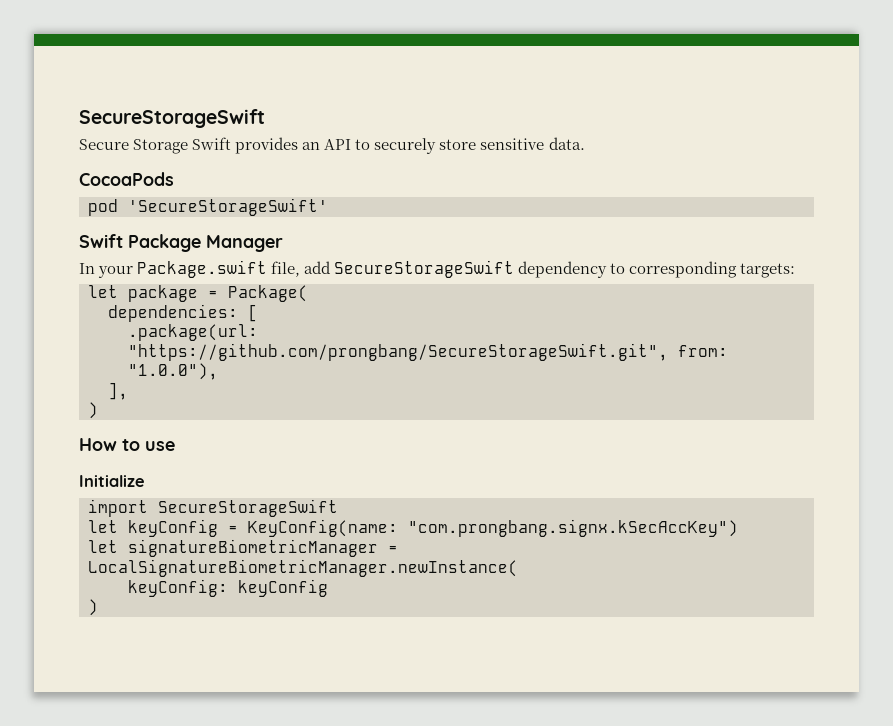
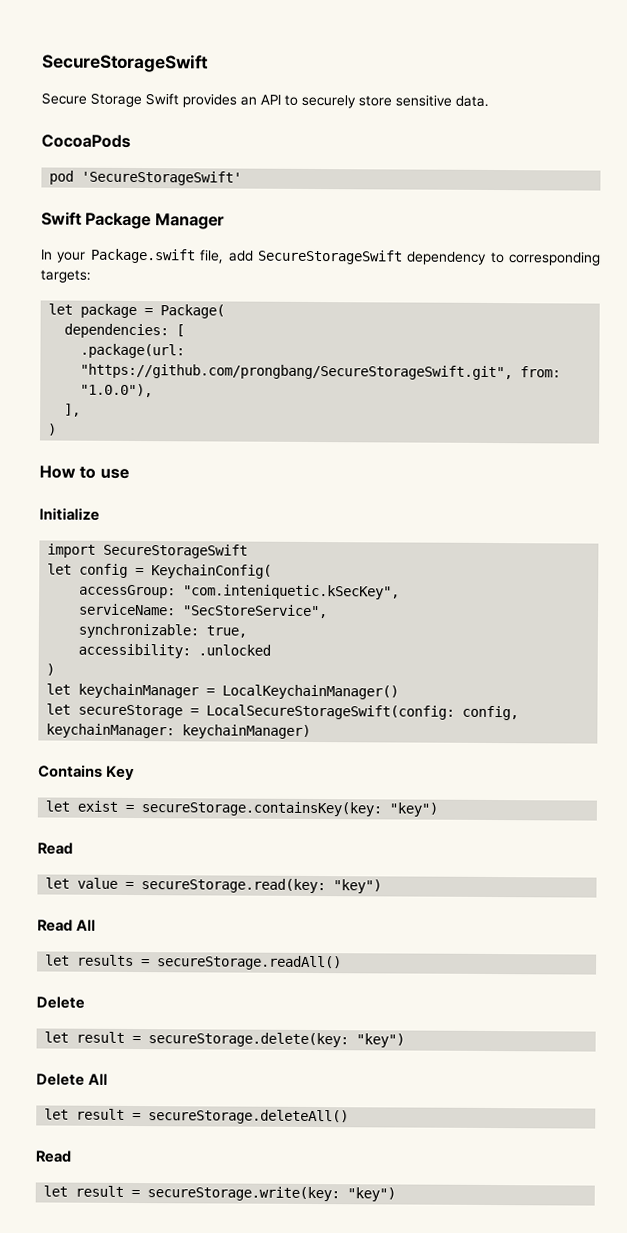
- let keyConfig = KeyConfig(name: "com.prongbang.signx.kSecAccKey")
- let signatureBiometricManager = LocalSignatureBiometricManager.newInstance(
- keyConfig: keyConfig
+ let config = KeychainConfig(
+ accessGroup: "com.inteniquetic.kSecKey",
+ serviceName: "SecStoreService",
+ synchronizable: true,
+ accessibility: .unlocked
  )
+ let keychainManager = LocalKeychainManager()
+ let secureStorage = LocalSecureStorageSwift(config: config, keychainManager: keychainManager)
+ Contains Key
+ let exist = secureStorage.containsKey(key: "key")
+ Read
+ let value = secureStorage.read(key: "key")
+ Read All
+ let results = secureStorage.readAll()
+ Delete
+ let result = secureStorage.delete(key: "key")
+ Delete All
+ let result = secureStorage.deleteAll()
+ Read
+ let result = secureStorage.write(key: "key")

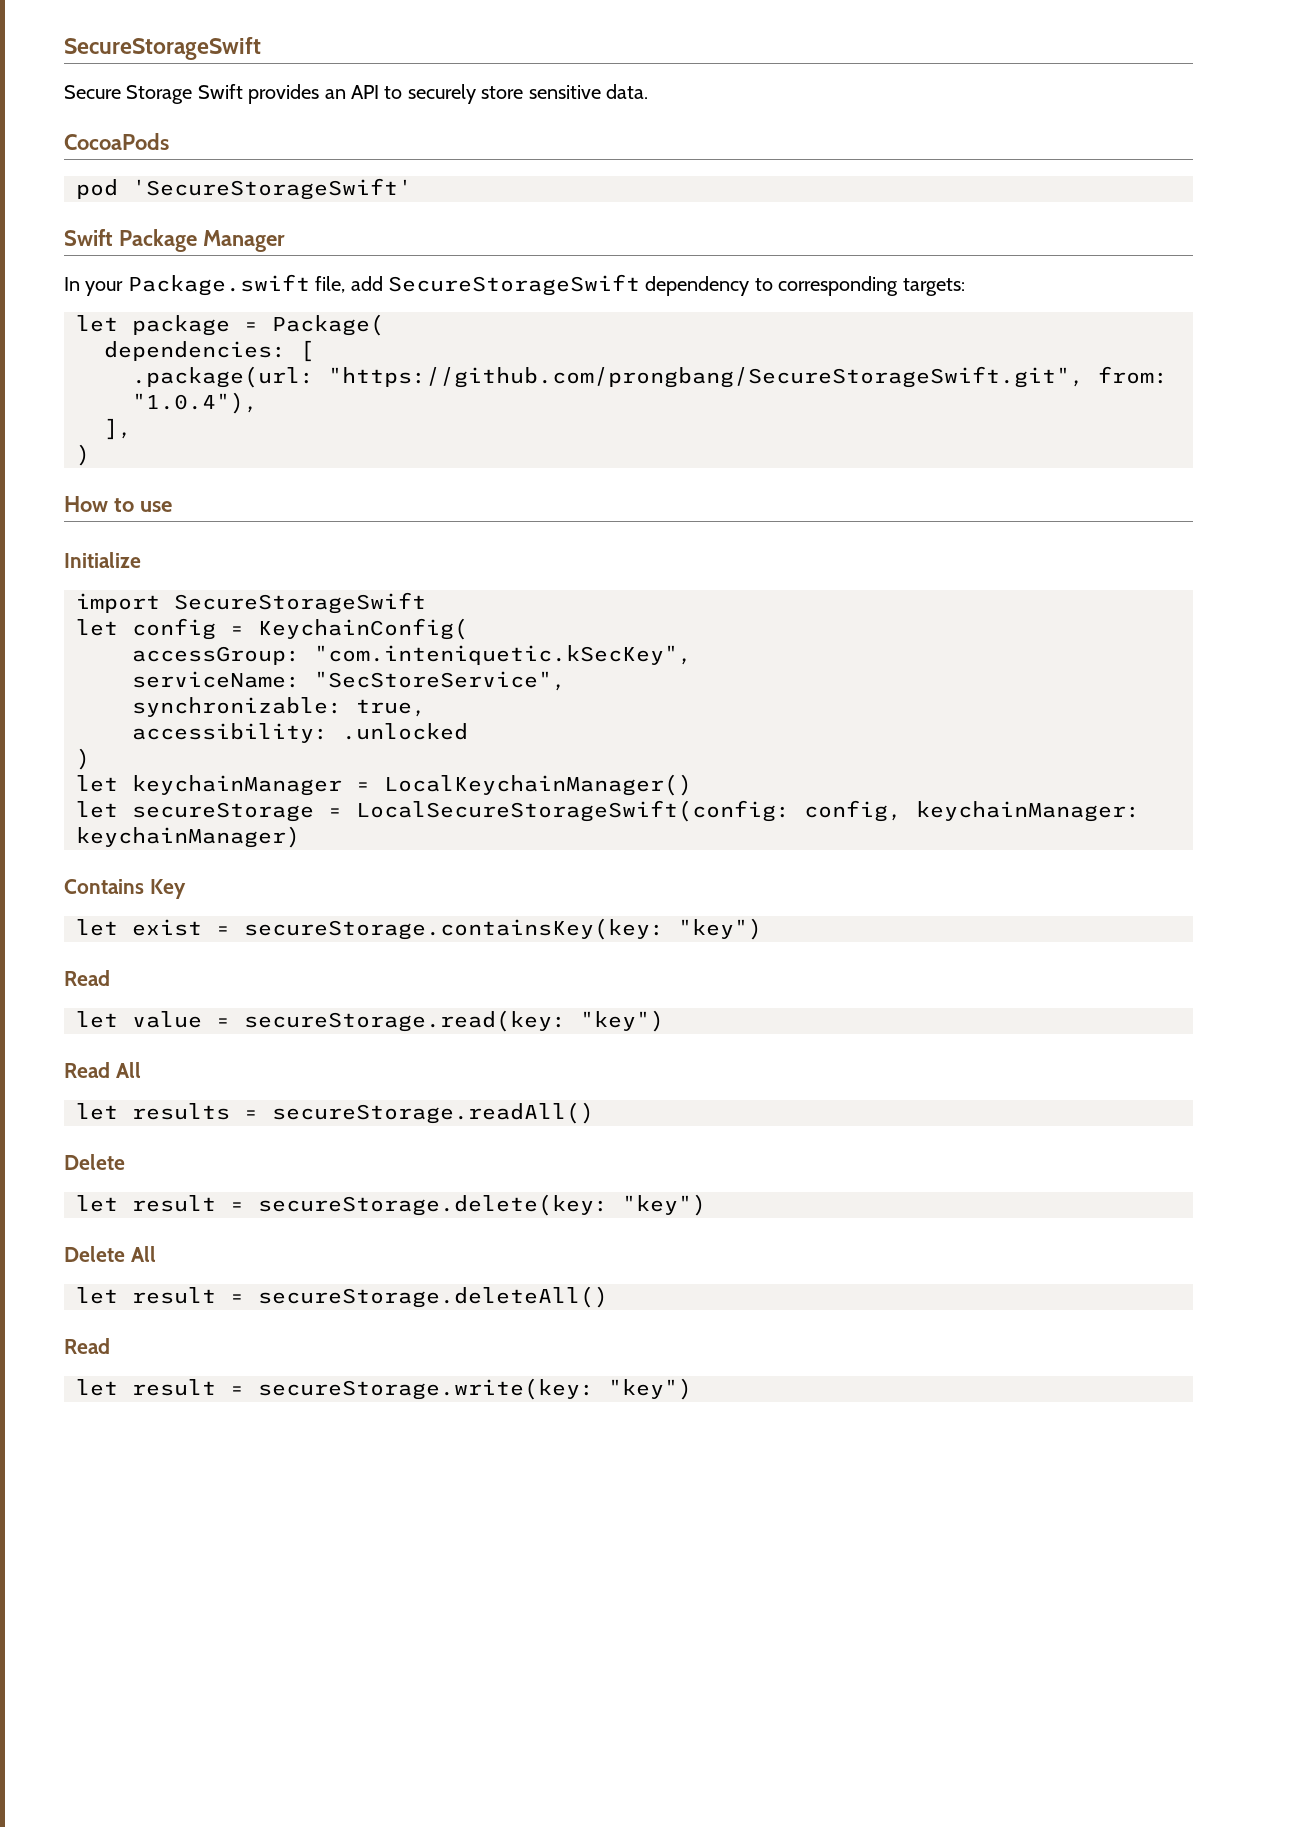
- .package(url: "https://github.com/prongbang/SecureStorageSwift.git", from: "1.0.0"),
+ .package(url: "https://github.com/prongbang/SecureStorageSwift.git", from: "1.0.4"),

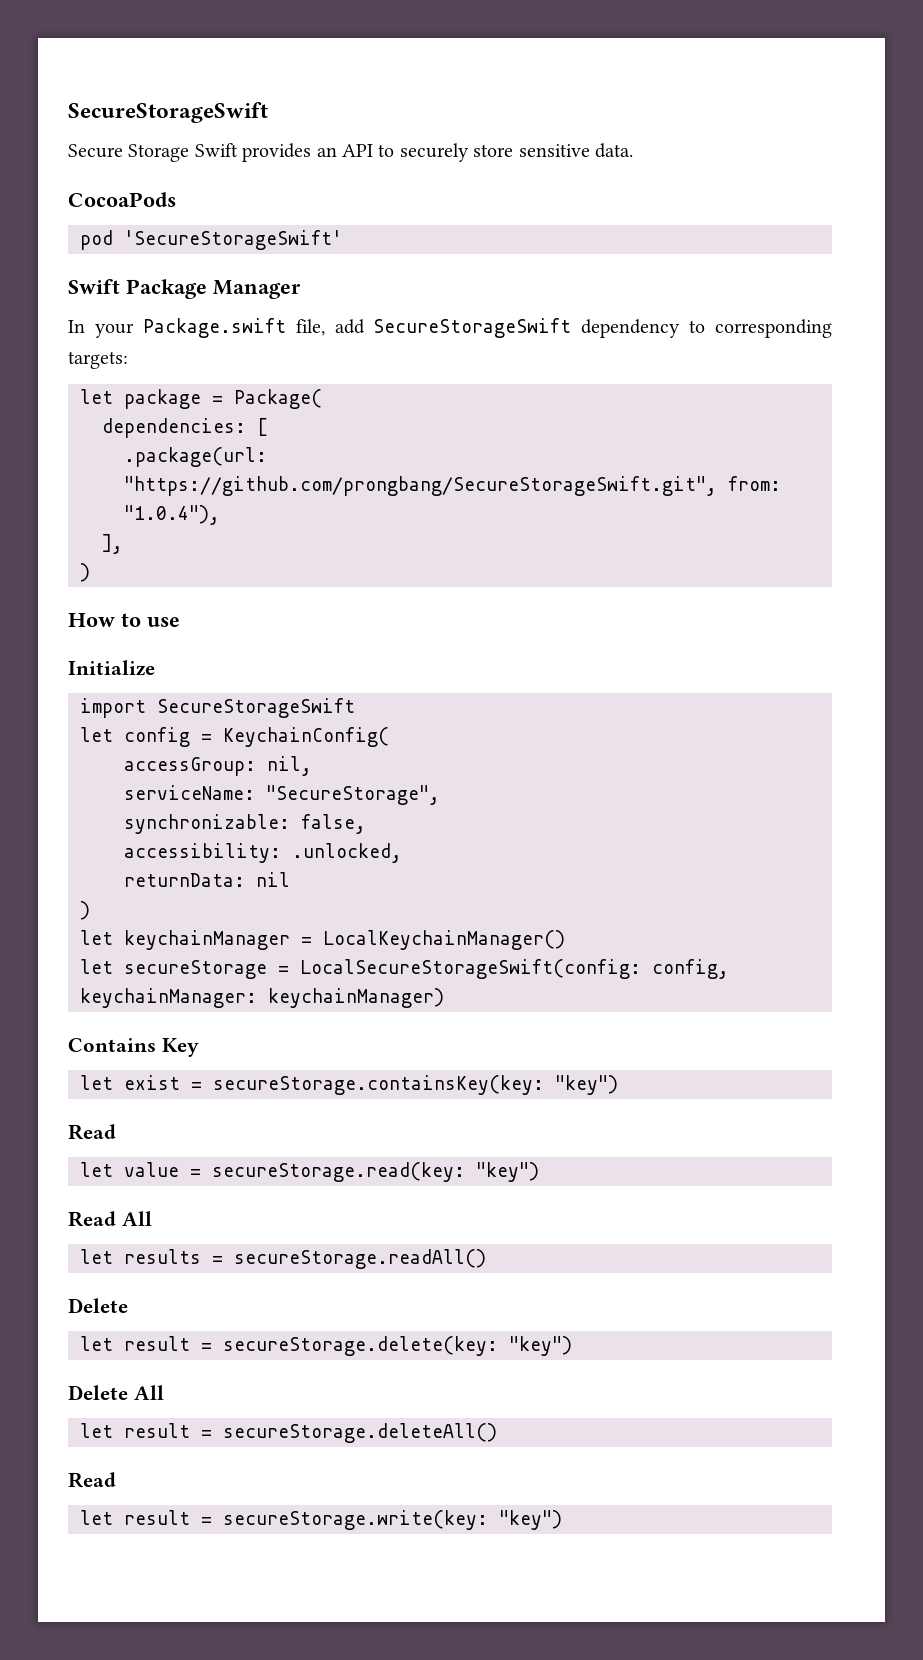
- accessGroup: "com.inteniquetic.kSecKey",
+ accessGroup: nil,
- serviceName: "SecStoreService",
+ serviceName: "SecureStorage",
- synchronizable: true,
+ synchronizable: false,
- accessibility: .unlocked
+ accessibility: .unlocked,
+ returnData: nil

